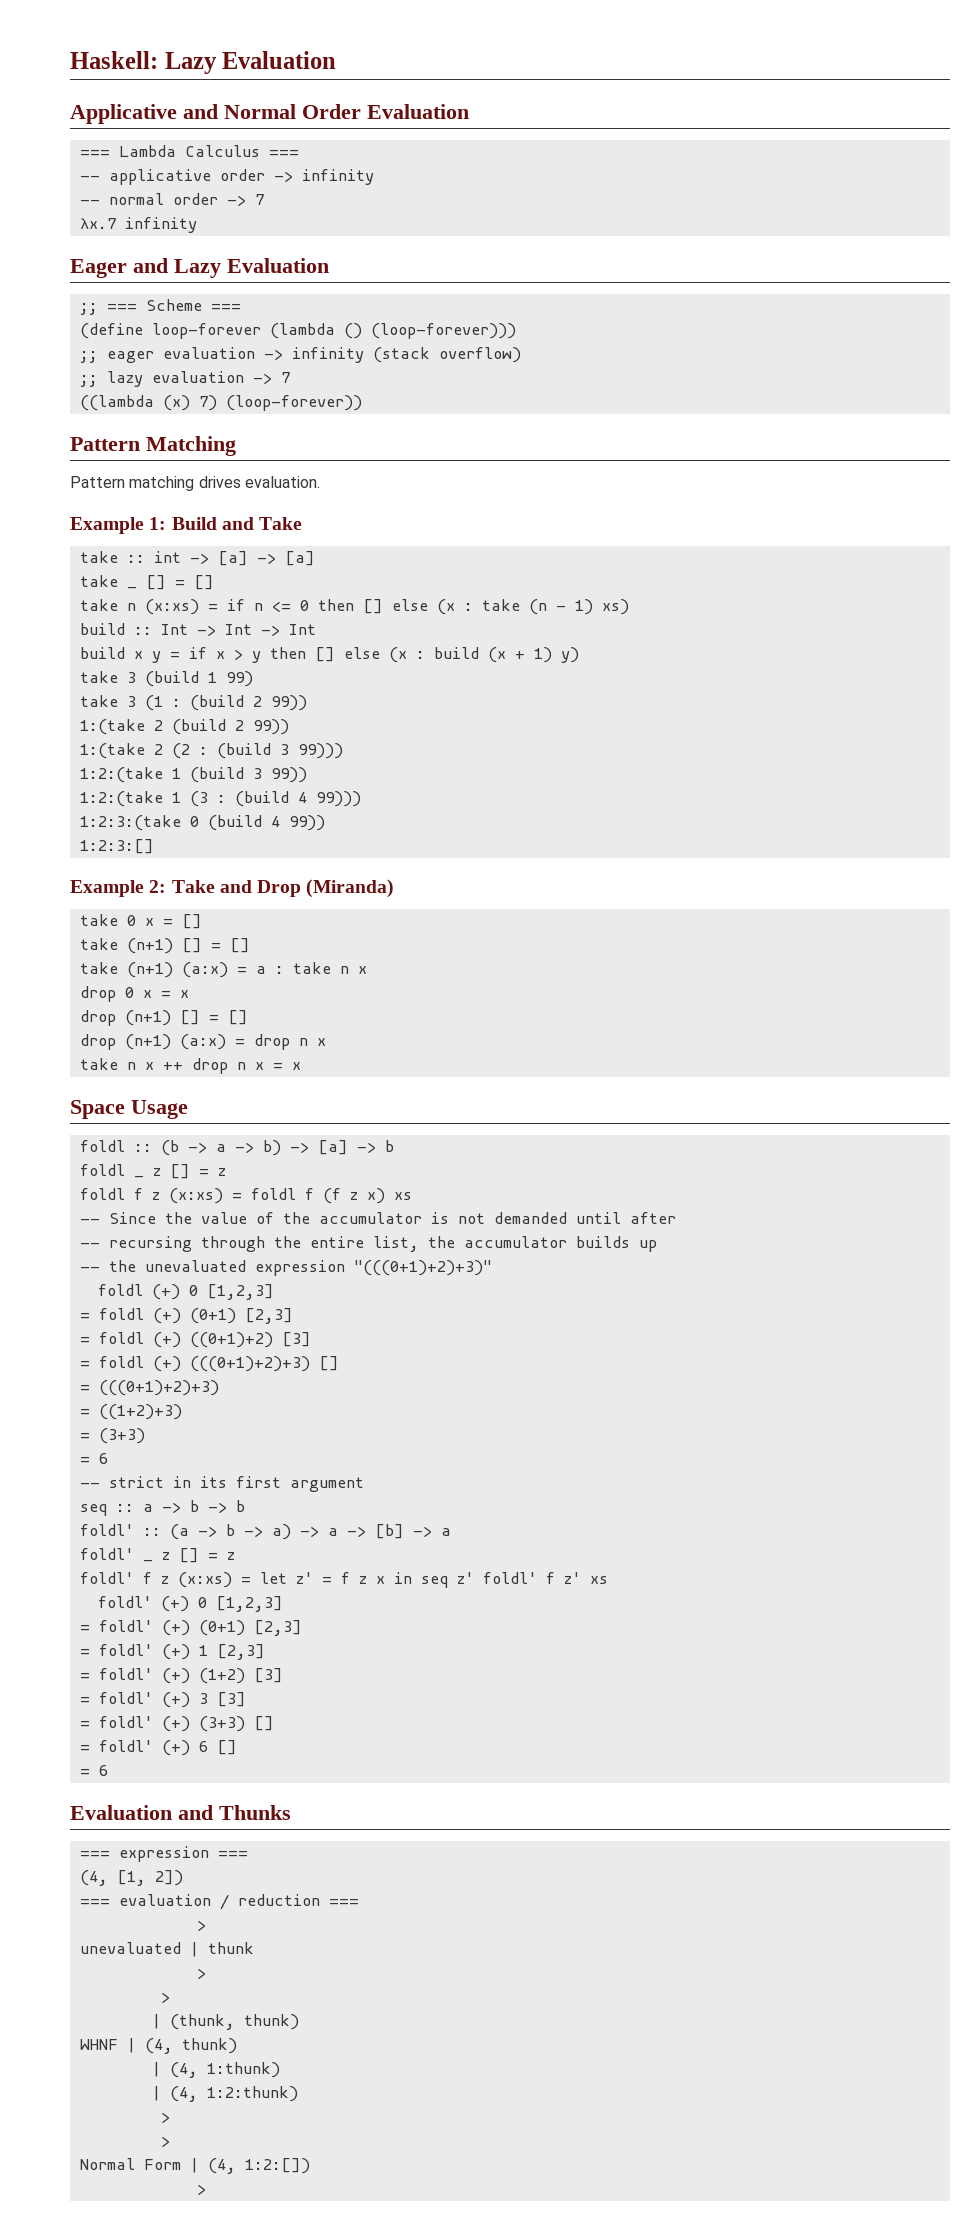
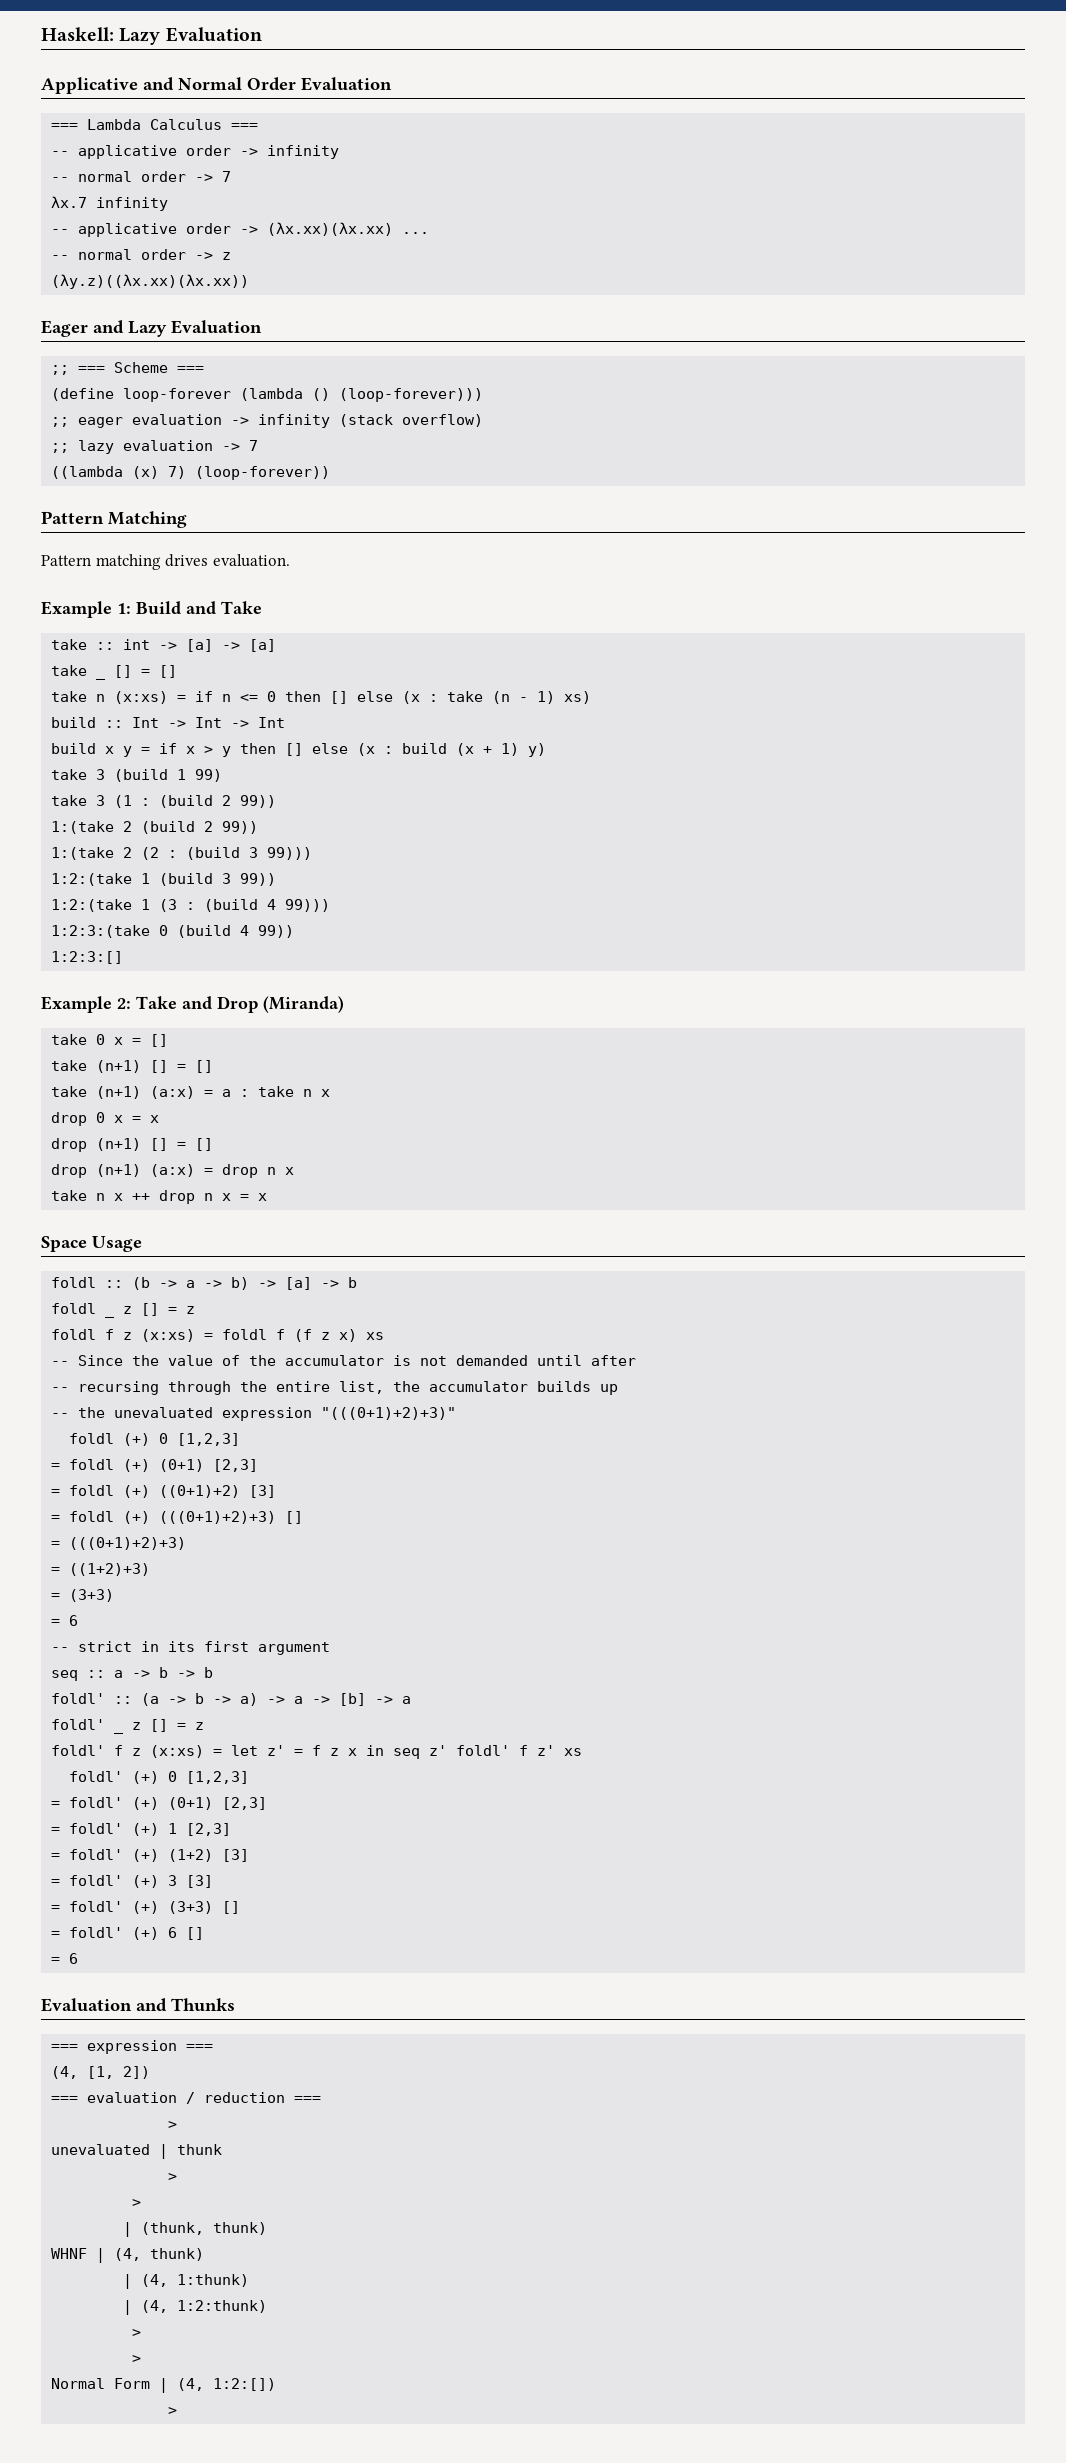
+ -- applicative order -> (λx.xx)(λx.xx) ...
+ -- normal order -> z
+ (λy.z)((λx.xx)(λx.xx))

